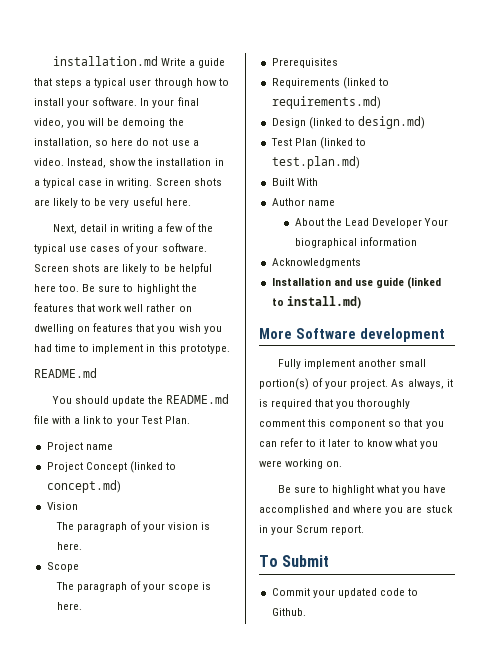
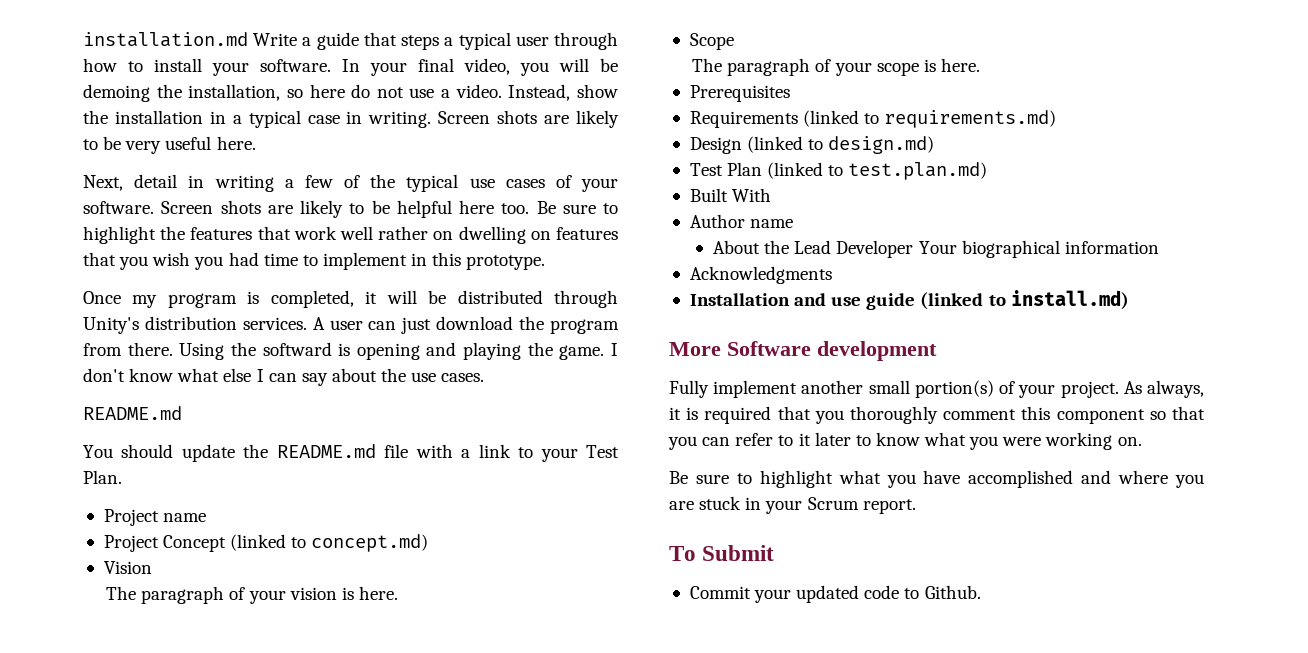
+ Once my program is completed, it will be distributed through Unity's distribution services. A user can just download the program from there. Using the softward is opening and playing the game. I don't know what else I can say about the use cases.

